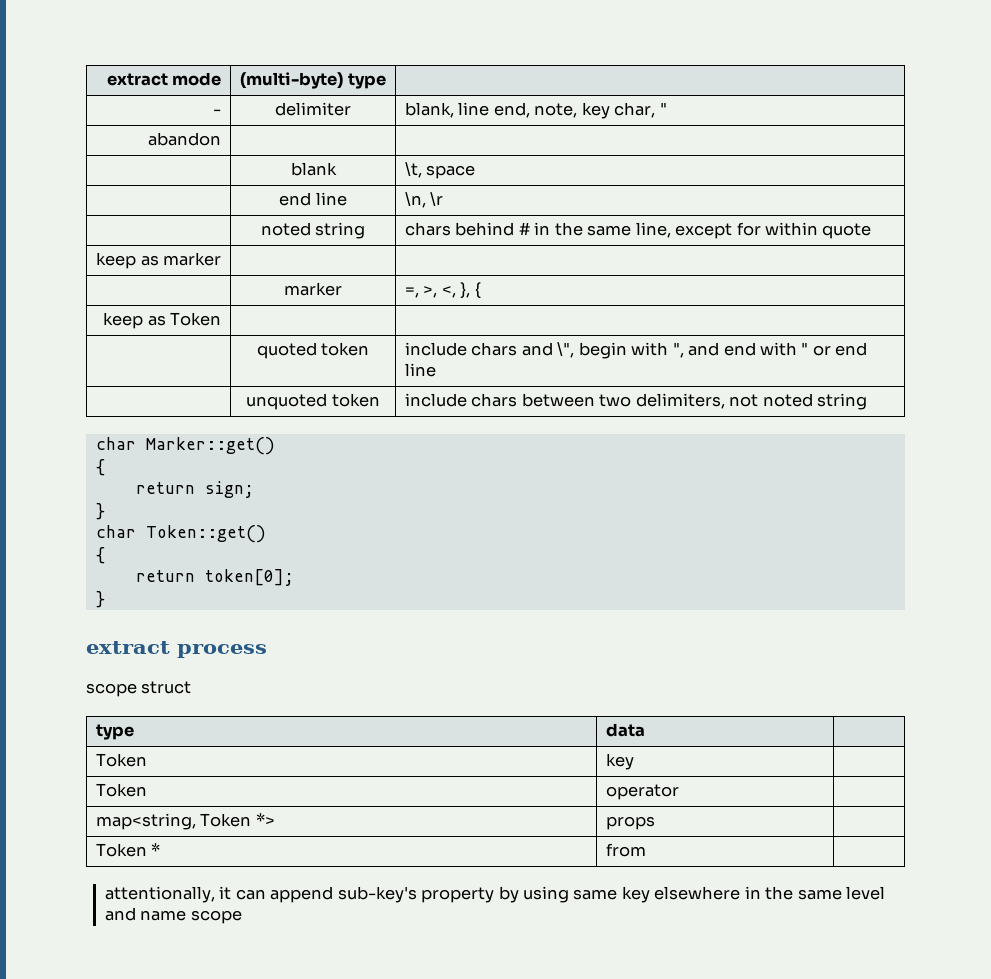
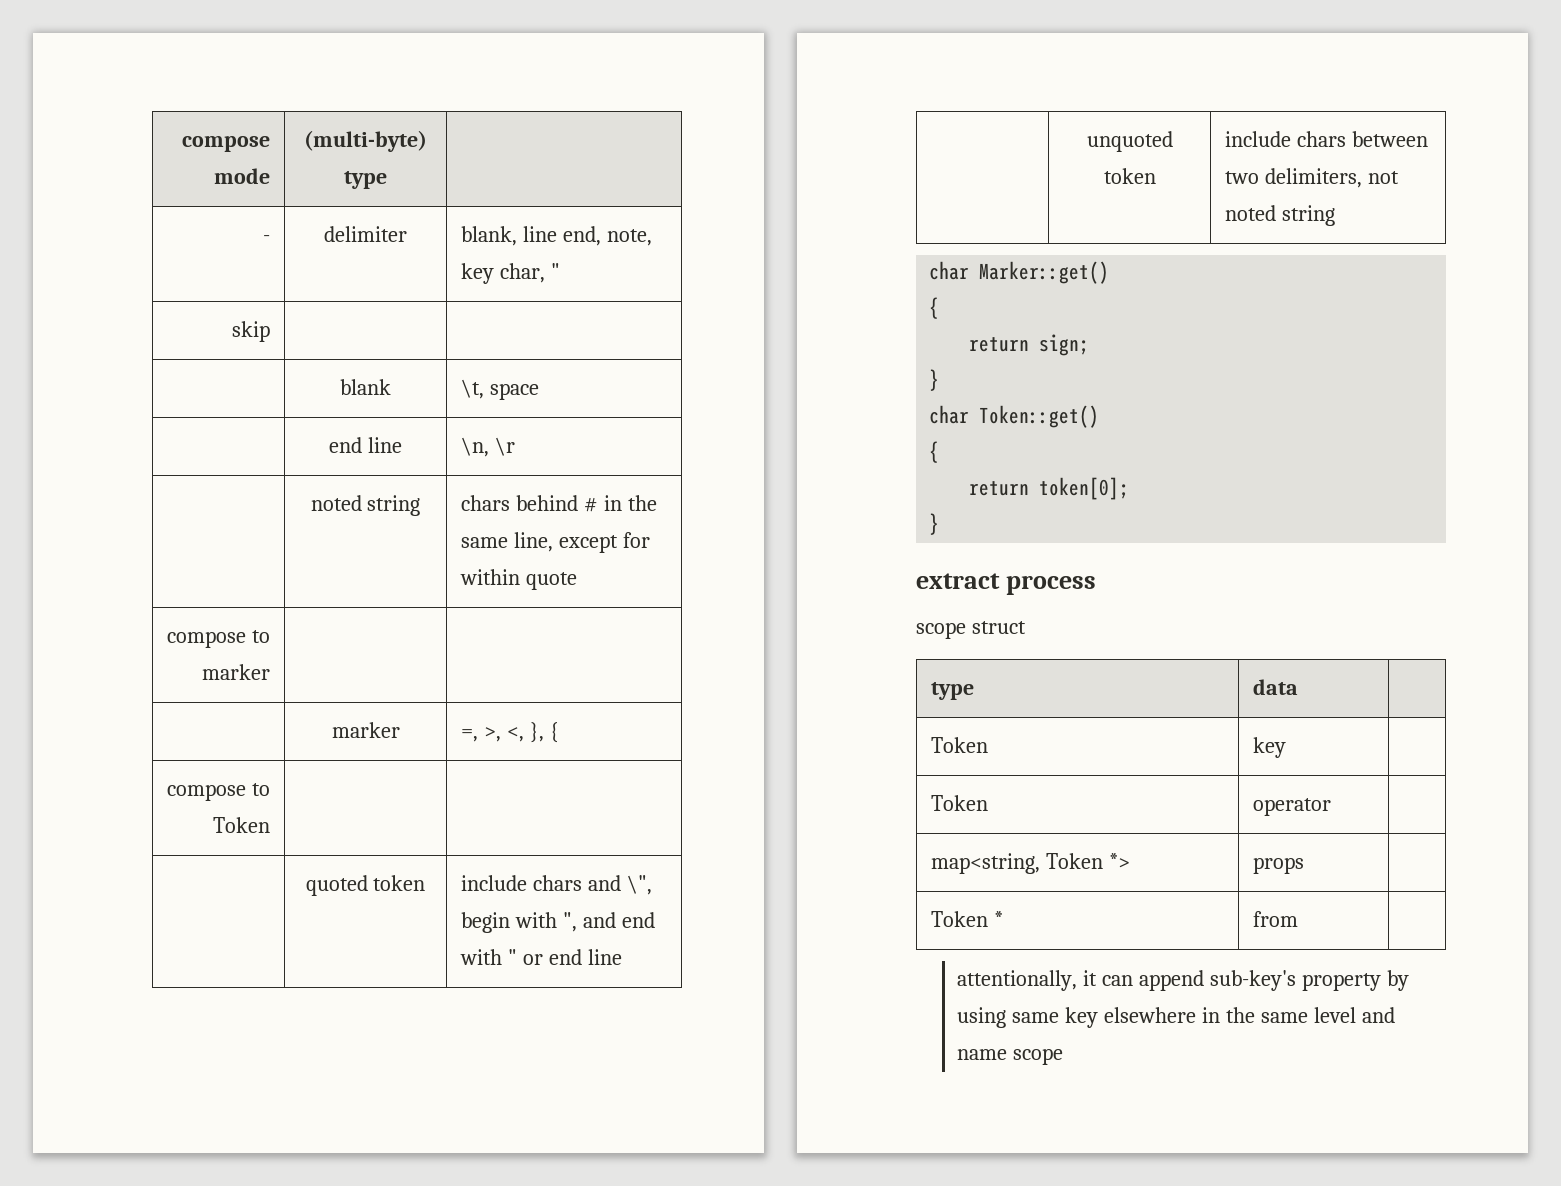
- extract mode | (multi-byte) type |
+ compose mode | (multi-byte) type |
- abandon | |
+ skip | |
- keep as marker | |
+ compose to marker | |
- keep as Token | |
+ compose to Token | |

